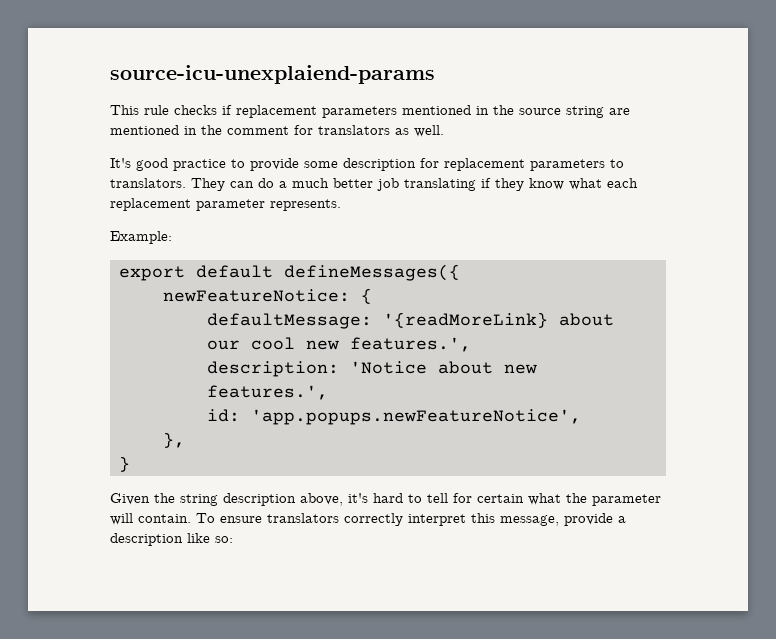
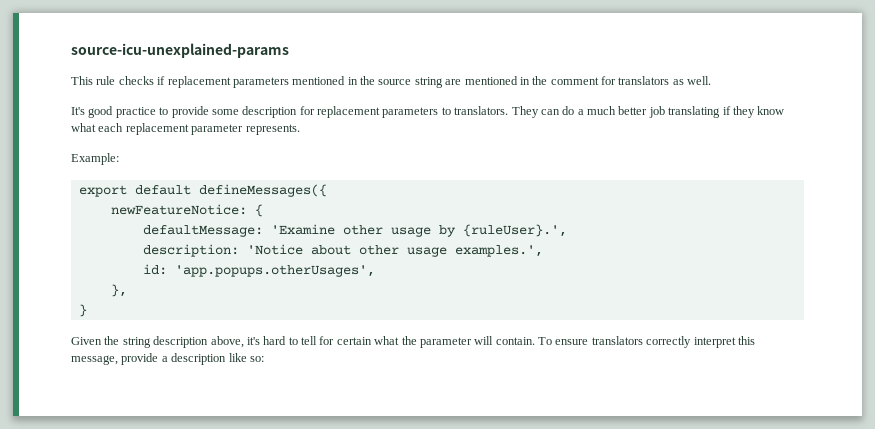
- source-icu-unexplaiend-params
+ source-icu-unexplained-params
- defaultMessage: '{readMoreLink} about our cool new features.',
+ defaultMessage: 'Examine other usage by {ruleUser}.',
- description: 'Notice about new features.',
+ description: 'Notice about other usage examples.',
- id: 'app.popups.newFeatureNotice',
+ id: 'app.popups.otherUsages',

